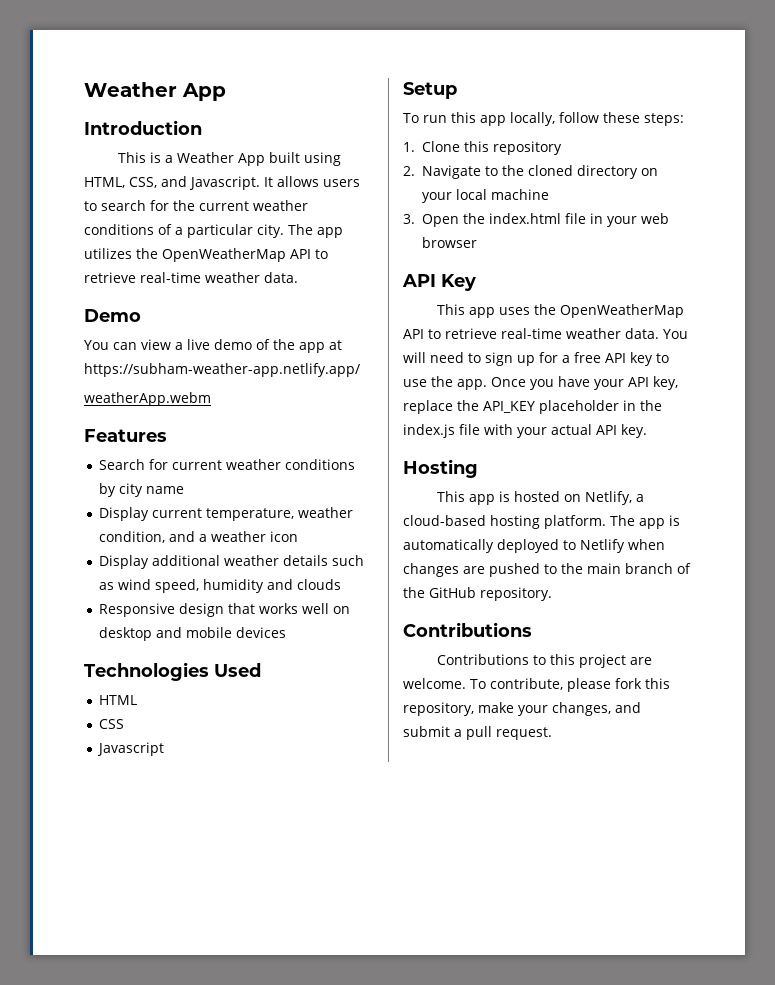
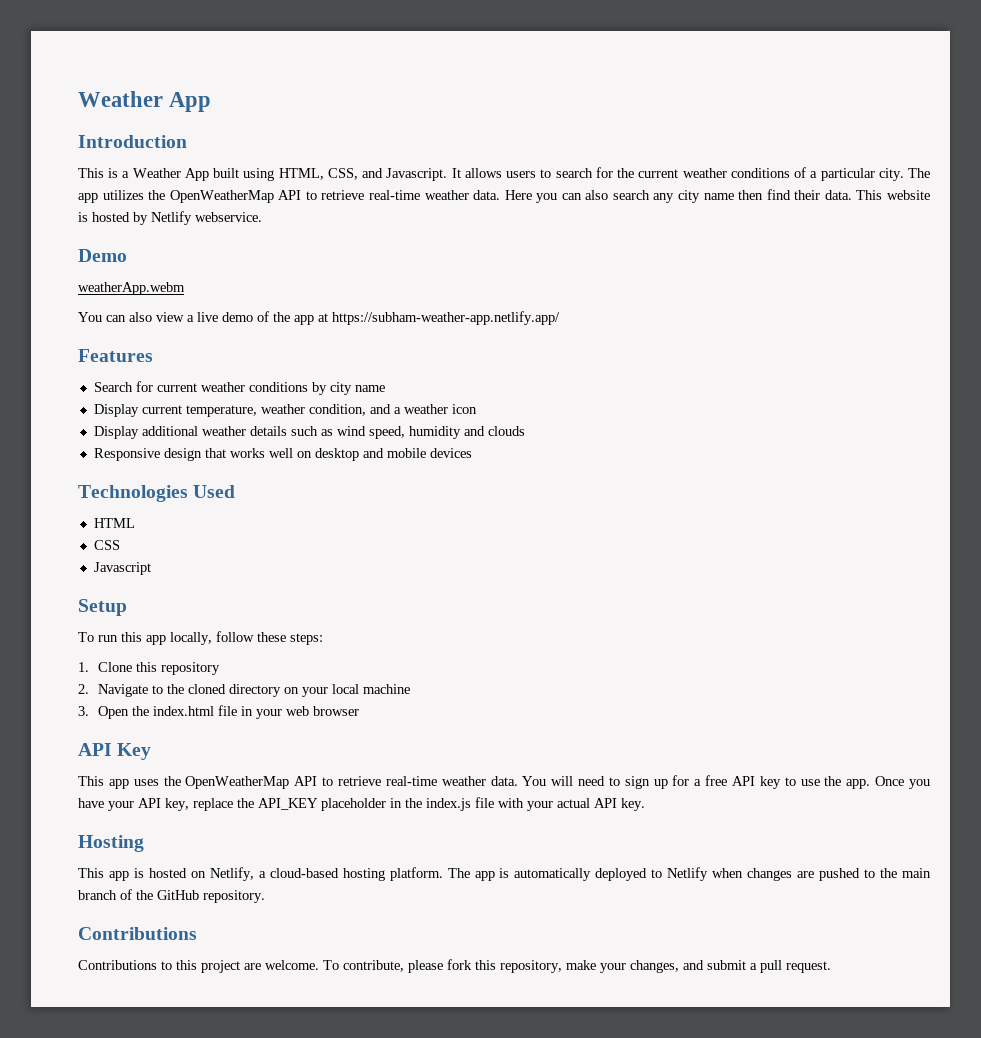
+ Here you can also search any city name then find their data. This website is hosted by Netlify webservice.
+ weatherApp.webm
- You can view a live demo of the app at https://subham-weather-app.netlify.app/
+ You can also view a live demo of the app at https://subham-weather-app.netlify.app/
- weatherApp.webm

